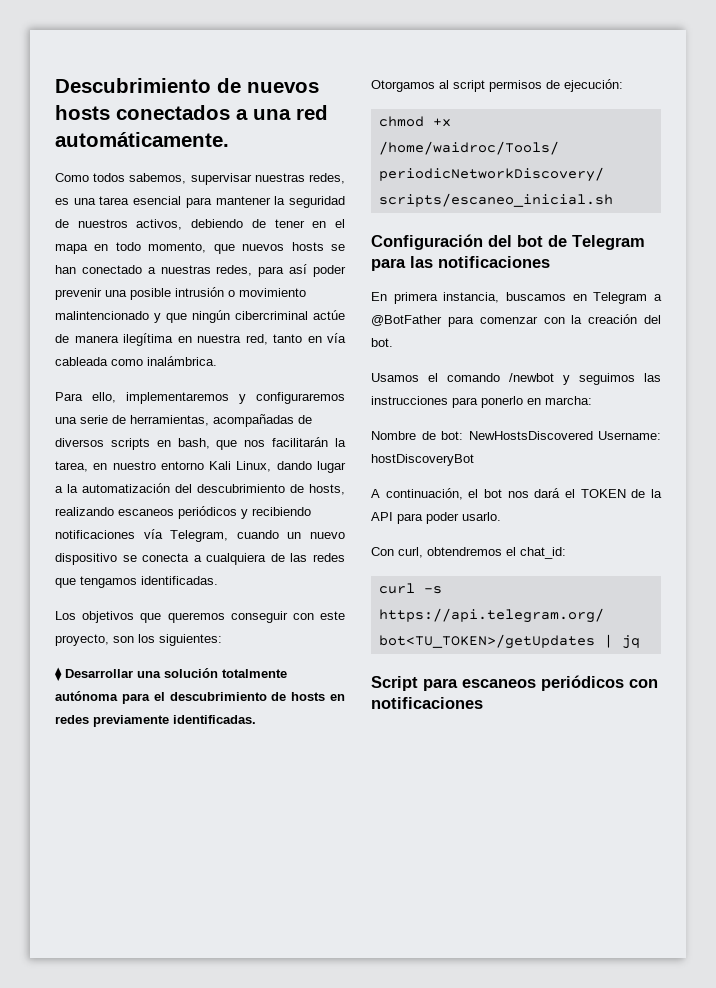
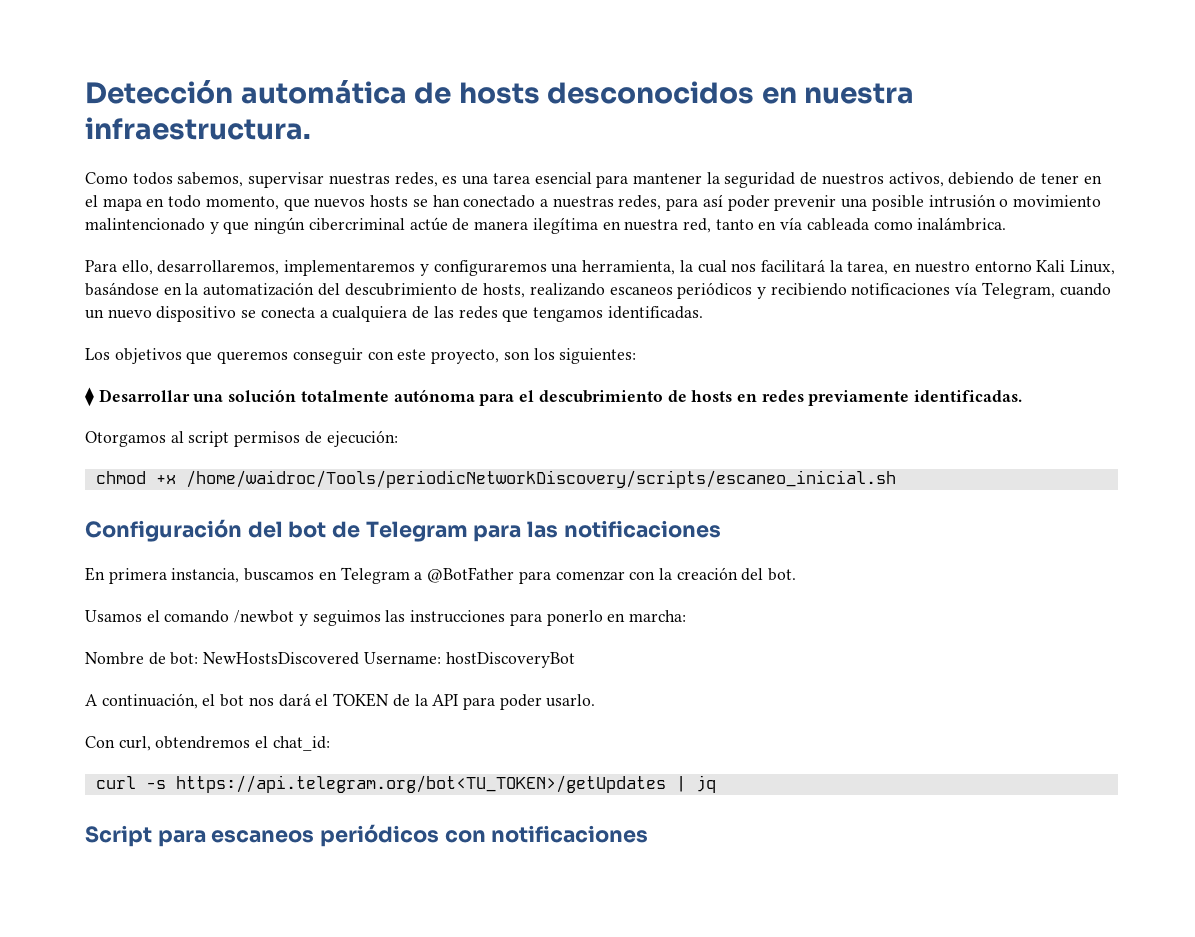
- Descubrimiento de nuevos hosts conectados a una red automáticamente.
+ Detección automática de hosts desconocidos en nuestra infraestructura.
- Para ello, implementaremos y configuraremos una serie de herramientas, acompañadas de diversos scripts en bash, que nos facilitarán la tarea, en nuestro entorno Kali Linux, dando lugar a la automatización del descubrimiento de hosts, realizando escaneos periódicos y recibiendo notificaciones vía Telegram, cuando un nuevo dispositivo se conecta a cualquiera de las redes que tengamos identificadas.
+ Para ello, desarrollaremos, implementaremos y configuraremos una herramienta, la cual nos facilitará la tarea, en nuestro entorno Kali Linux, basándose en la automatización del descubrimiento de hosts, realizando escaneos periódicos y recibiendo notificaciones vía Telegram, cuando un nuevo dispositivo se conecta a cualquiera de las redes que tengamos identificadas.

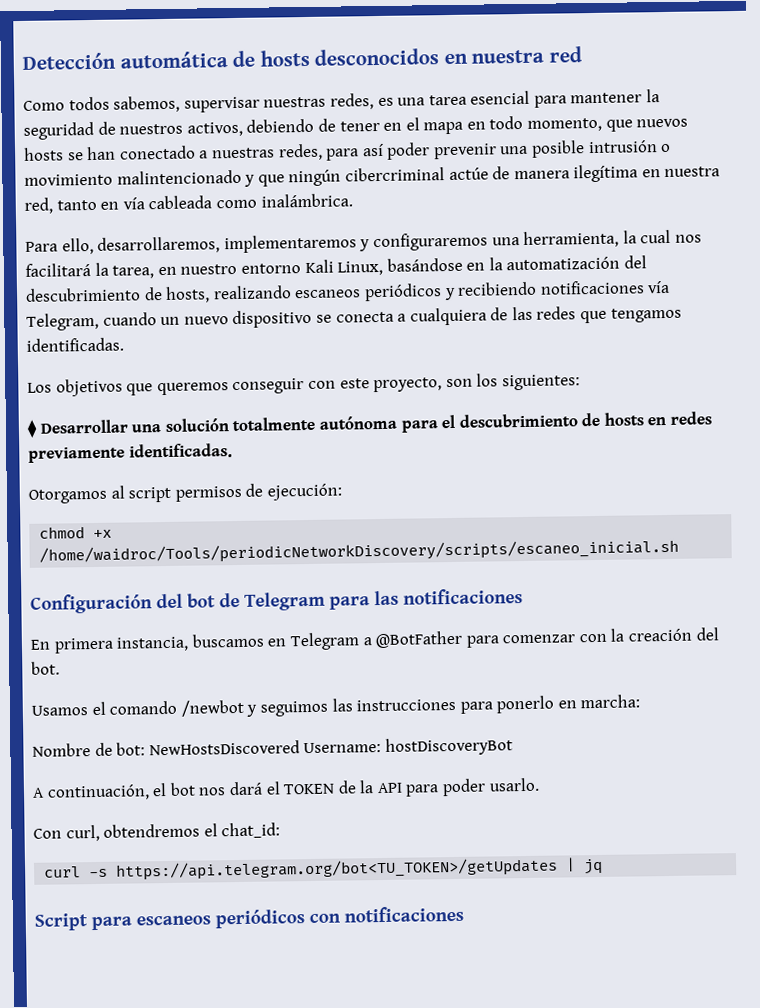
- Detección automática de hosts desconocidos en nuestra infraestructura.
+ Detección automática de hosts desconocidos en nuestra red

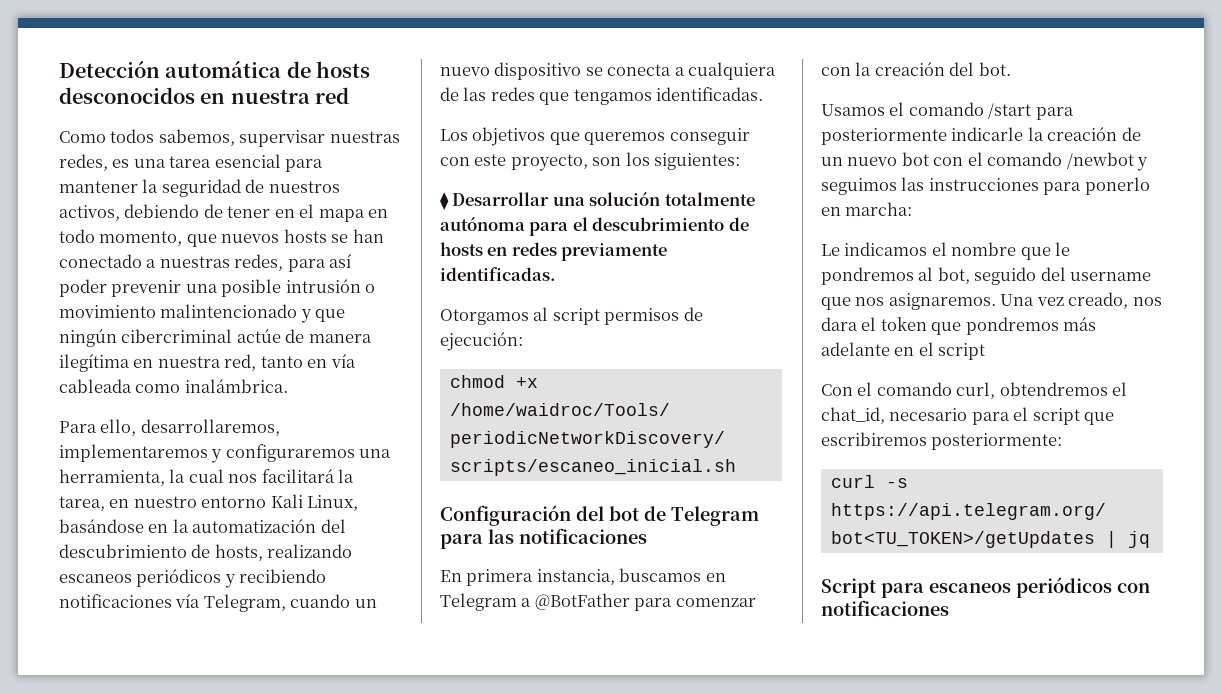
- Usamos el comando /newbot y seguimos las instrucciones para ponerlo en marcha:
+ Usamos el comando /start para posteriormente indicarle la creación de un nuevo bot con el comando /newbot y seguimos las instrucciones para ponerlo en marcha:
- Nombre de bot: NewHostsDiscovered Username: hostDiscoveryBot
- A continuación, el bot nos dará el TOKEN de la API para poder usarlo.
+ Le indicamos el nombre que le pondremos al bot, seguido del username que nos asignaremos. Una vez creado, nos dara el token que pondremos más adelante en el script
- Con curl, obtendremos el chat_id:
+ Con el comando curl, obtendremos el chat_id, necesario para el script que escribiremos posteriormente:

